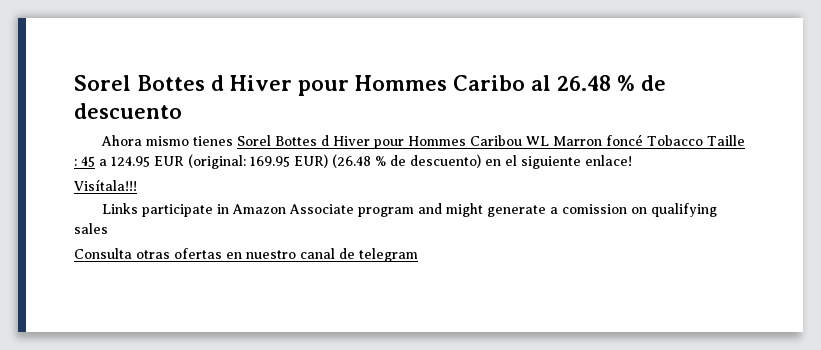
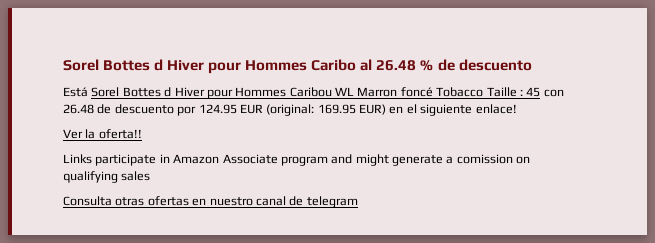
- Ahora mismo tienes Sorel Bottes d Hiver pour Hommes Caribou WL Marron foncé Tobacco Taille : 45 a 124.95 EUR (original: 169.95 EUR) (26.48 % de descuento) en el siguiente enlace!
+ Está Sorel Bottes d Hiver pour Hommes Caribou WL Marron foncé Tobacco Taille : 45 con 26.48 de descuento por 124.95 EUR (original: 169.95 EUR) en el siguiente enlace!
- Visítala!!!
+ Ver la oferta!!

